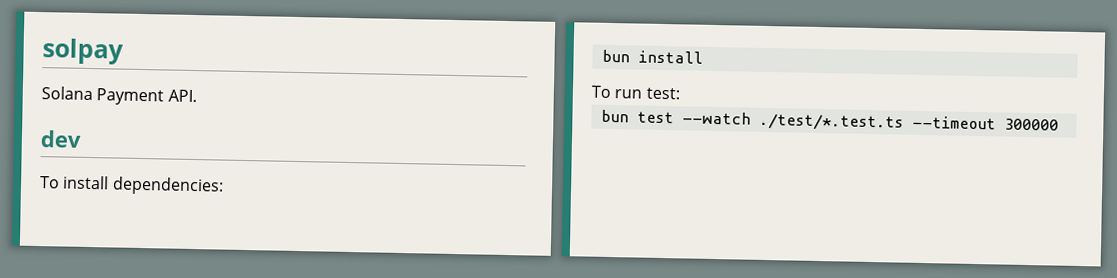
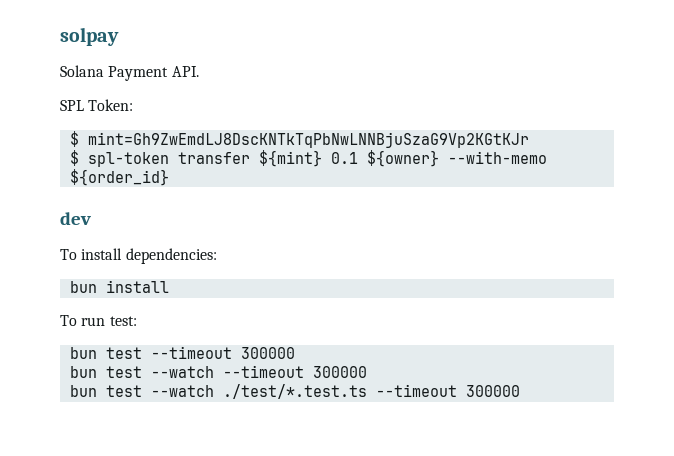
+ SPL Token:
+ $ mint=Gh9ZwEmdLJ8DscKNTkTqPbNwLNNBjuSzaG9Vp2KGtKJr
+ $ spl-token transfer ${mint} 0.1 ${owner} --with-memo ${order_id}
+ bun test --timeout 300000
+ bun test --watch --timeout 300000

